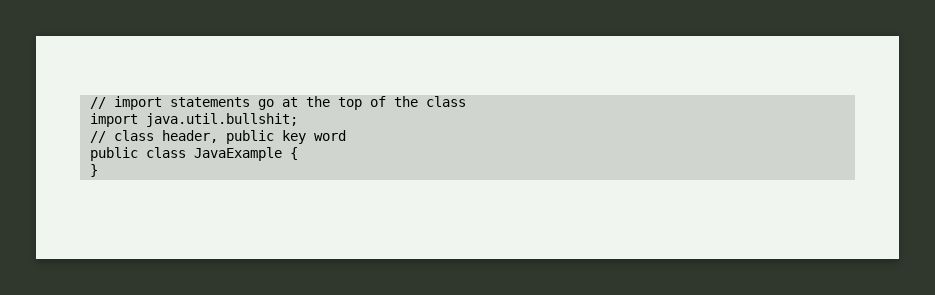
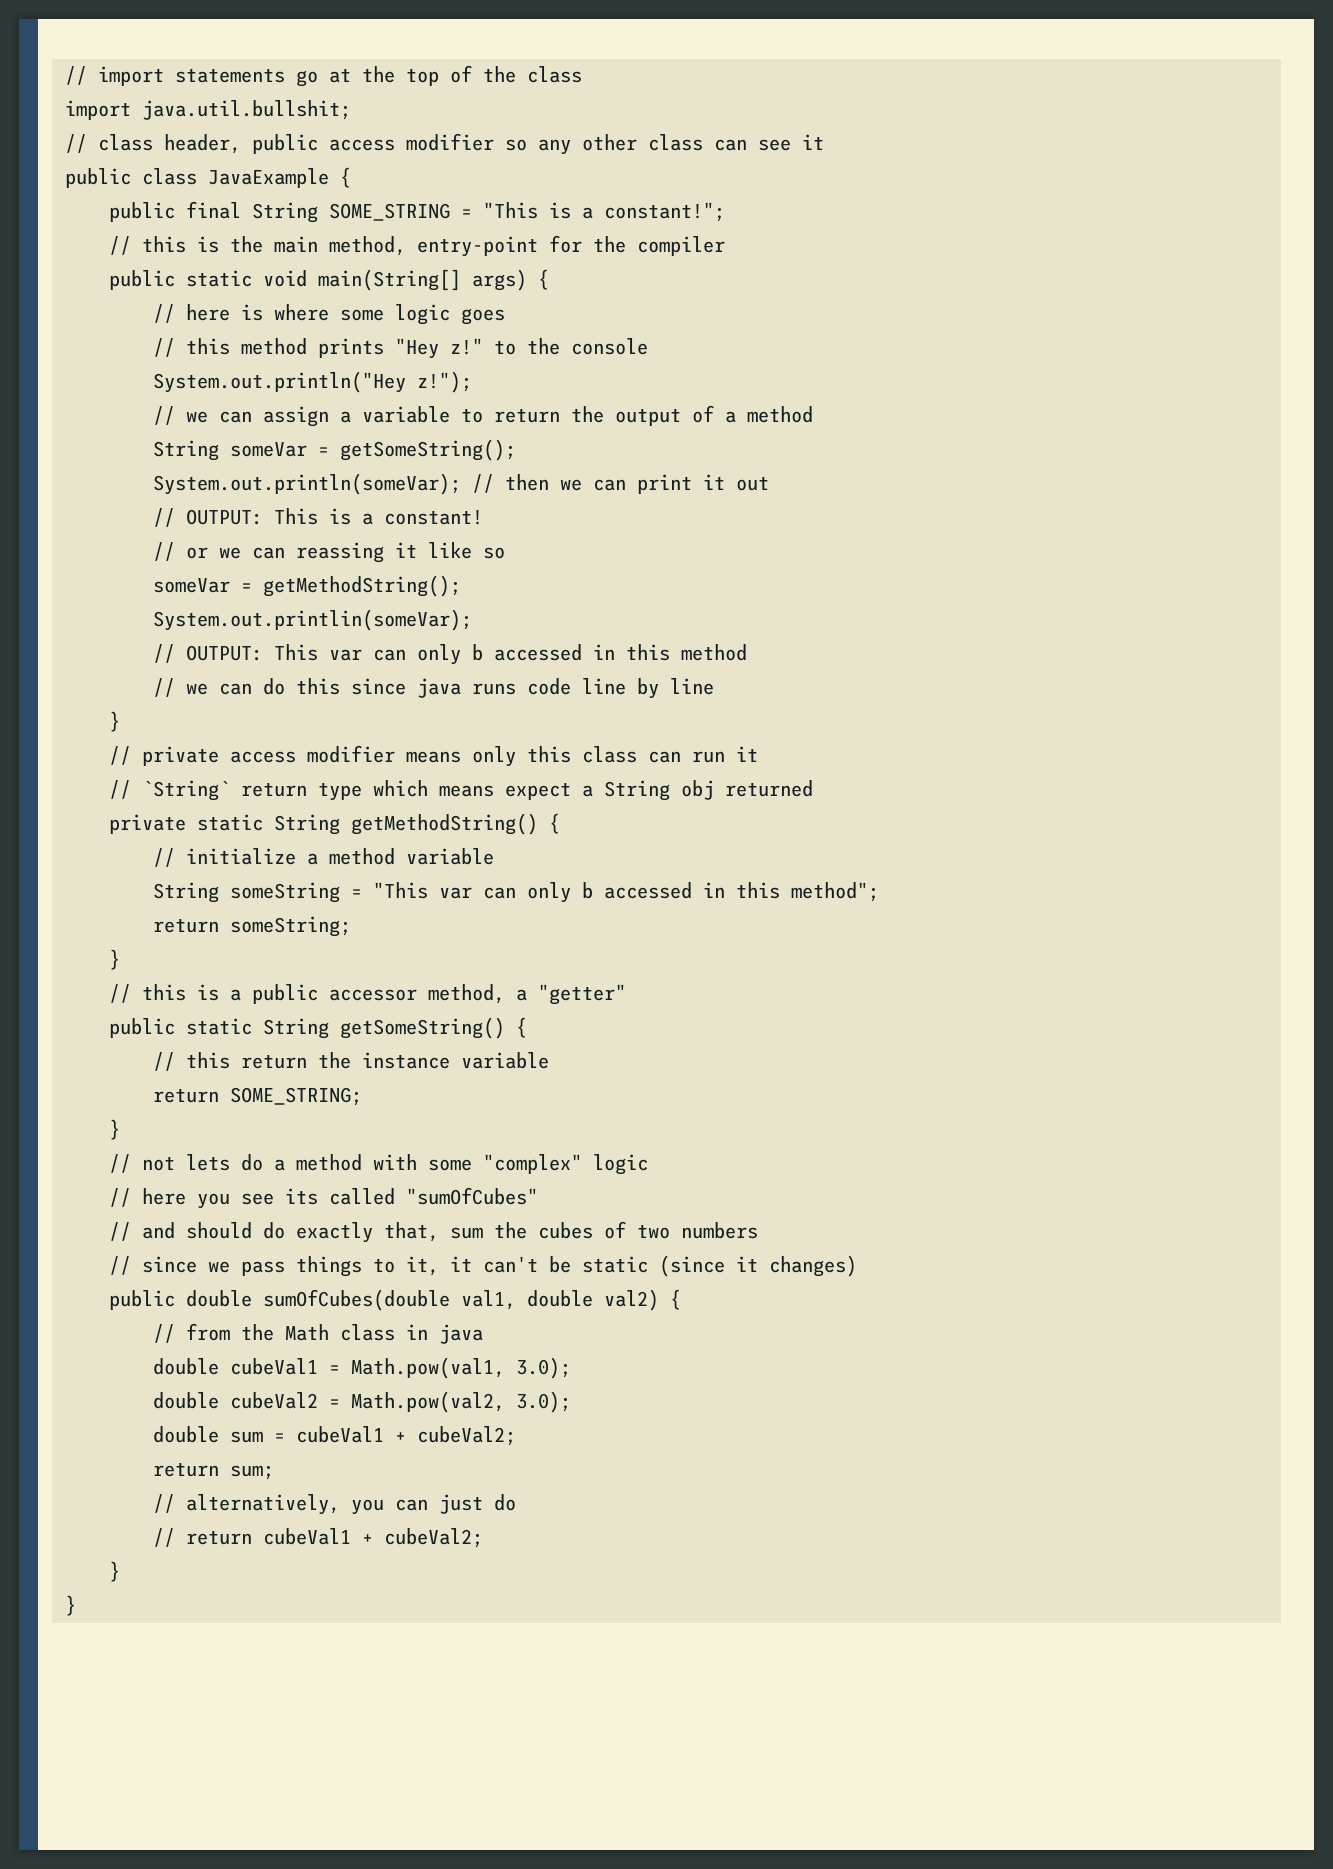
- // class header, public key word
+ // class header, public access modifier so any other class can see it
  public class JavaExample {
+ public final String SOME_STRING = "This is a constant!";
+ // this is the main method, entry-point for the compiler
+ public static void main(String[] args) {
+ // here is where some logic goes
+ // this method prints "Hey z!" to the console
+ System.out.println("Hey z!");
+ // we can assign a variable to return the output of a method
+ String someVar = getSomeString();
+ System.out.println(someVar); // then we can print it out
+ // OUTPUT: This is a constant!
+ // or we can reassing it like so
+ someVar = getMethodString();
+ System.out.printlin(someVar);
+ // OUTPUT: This var can only b accessed in this method
+ // we can do this since java runs code line by line
+ }
+ // private access modifier means only this class can run it
+ // `String` return type which means expect a String obj returned
+ private static String getMethodString() {
+ // initialize a method variable
+ String someString = "This var can only b accessed in this method";
+ return someString;
+ }
+ // this is a public accessor method, a "getter"
+ public static String getSomeString() {
+ // this return the instance variable
+ return SOME_STRING;
+ }
+ // not lets do a method with some "complex" logic
+ // here you see its called "sumOfCubes"
+ // and should do exactly that, sum the cubes of two numbers
+ // since we pass things to it, it can't be static (since it changes)
+ public double sumOfCubes(double val1, double val2) {
+ // from the Math class in java
+ double cubeVal1 = Math.pow(val1, 3.0);
+ double cubeVal2 = Math.pow(val2, 3.0);
+ double sum = cubeVal1 + cubeVal2;
+ return sum;
+ // alternatively, you can just do
+ // return cubeVal1 + cubeVal2;
+ }

